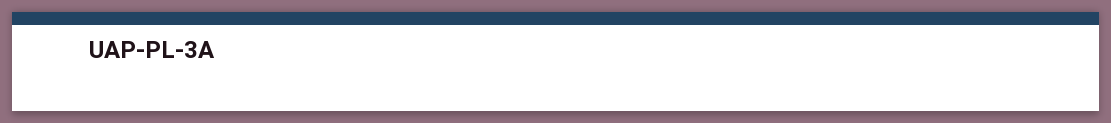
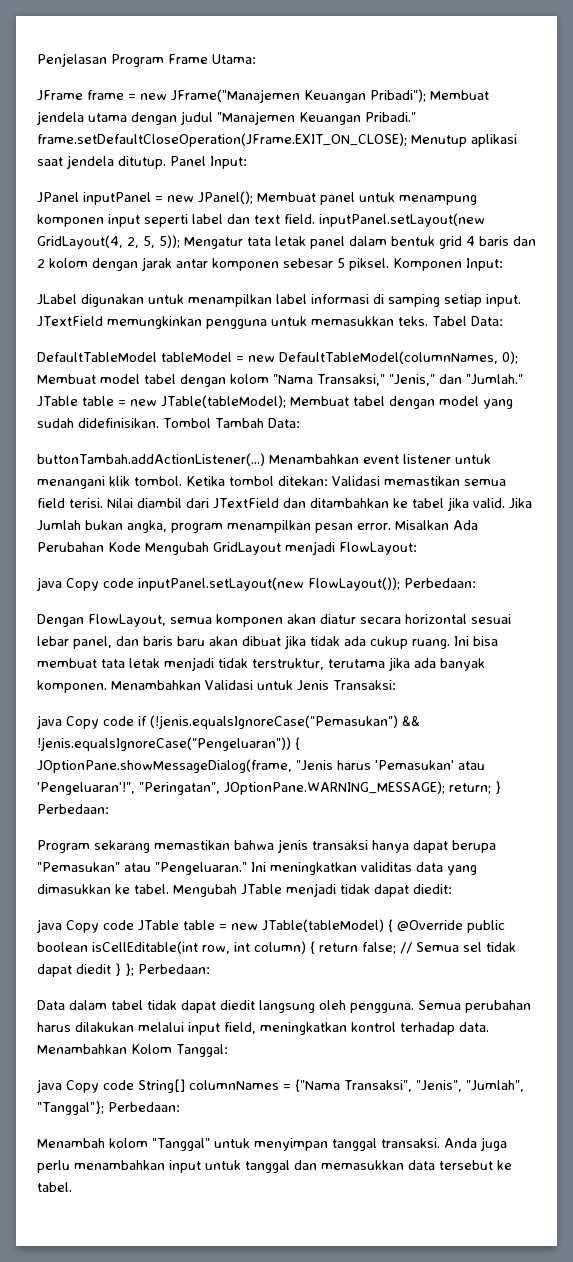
- UAP-PL-3A
+ Penjelasan Program Frame Utama:
+ JFrame frame = new JFrame("Manajemen Keuangan Pribadi"); Membuat jendela utama dengan judul "Manajemen Keuangan Pribadi." frame.setDefaultCloseOperation(JFrame.EXIT_ON_CLOSE); Menutup aplikasi saat jendela ditutup. Panel Input:
+ JPanel inputPanel = new JPanel(); Membuat panel untuk menampung komponen input seperti label dan text field. inputPanel.setLayout(new GridLayout(4, 2, 5, 5)); Mengatur tata letak panel dalam bentuk grid 4 baris dan 2 kolom dengan jarak antar komponen sebesar 5 piksel. Komponen Input:
+ JLabel digunakan untuk menampilkan label informasi di samping setiap input. JTextField memungkinkan pengguna untuk memasukkan teks. Tabel Data:
+ DefaultTableModel tableModel = new DefaultTableModel(columnNames, 0); Membuat model tabel dengan kolom "Nama Transaksi," "Jenis," dan "Jumlah." JTable table = new JTable(tableModel); Membuat tabel dengan model yang sudah didefinisikan. Tombol Tambah Data:
+ buttonTambah.addActionListener(...) Menambahkan event listener untuk menangani klik tombol. Ketika tombol ditekan: Validasi memastikan semua field terisi. Nilai diambil dari JTextField dan ditambahkan ke tabel jika valid. Jika Jumlah bukan angka, program menampilkan pesan error. Misalkan Ada Perubahan Kode Mengubah GridLayout menjadi FlowLayout:
+ java Copy code inputPanel.setLayout(new FlowLayout()); Perbedaan:
+ Dengan FlowLayout, semua komponen akan diatur secara horizontal sesuai lebar panel, dan baris baru akan dibuat jika tidak ada cukup ruang. Ini bisa membuat tata letak menjadi tidak terstruktur, terutama jika ada banyak komponen. Menambahkan Validasi untuk Jenis Transaksi:
+ java Copy code if (!jenis.equalsIgnoreCase("Pemasukan") && !jenis.equalsIgnoreCase("Pengeluaran")) { JOptionPane.showMessageDialog(frame, "Jenis harus 'Pemasukan' atau 'Pengeluaran'!", "Peringatan", JOptionPane.WARNING_MESSAGE); return; } Perbedaan:
+ Program sekarang memastikan bahwa jenis transaksi hanya dapat berupa "Pemasukan" atau "Pengeluaran." Ini meningkatkan validitas data yang dimasukkan ke tabel. Mengubah JTable menjadi tidak dapat diedit:
+ java Copy code JTable table = new JTable(tableModel) { @Override public boolean isCellEditable(int row, int column) { return false; // Semua sel tidak dapat diedit } }; Perbedaan:
+ Data dalam tabel tidak dapat diedit langsung oleh pengguna. Semua perubahan harus dilakukan melalui input field, meningkatkan kontrol terhadap data. Menambahkan Kolom Tanggal:
+ java Copy code String[] columnNames = {"Nama Transaksi", "Jenis", "Jumlah", "Tanggal"}; Perbedaan:
+ Menambah kolom "Tanggal" untuk menyimpan tanggal transaksi. Anda juga perlu menambahkan input untuk tanggal dan memasukkan data tersebut ke tabel.

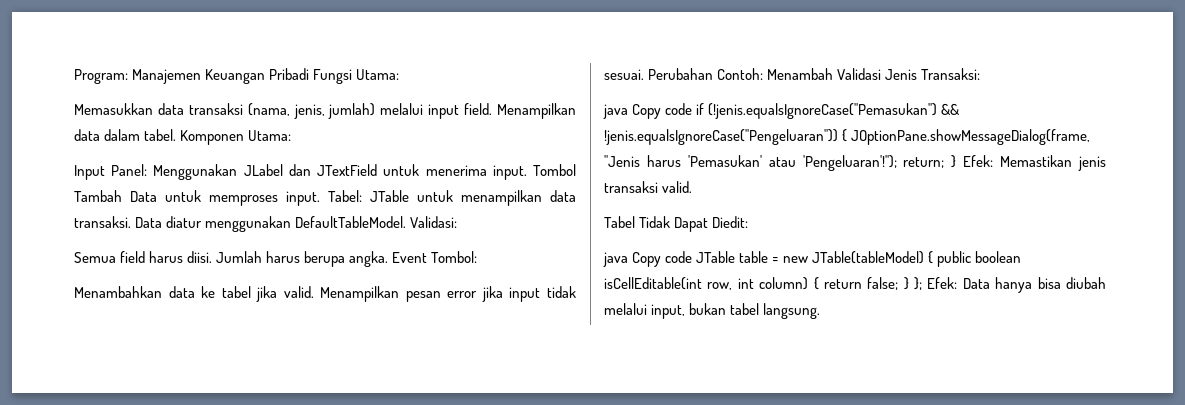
- Penjelasan Program Frame Utama:
- JFrame frame = new JFrame("Manajemen Keuangan Pribadi"); Membuat jendela utama dengan judul "Manajemen Keuangan Pribadi." frame.setDefaultCloseOperation(JFrame.EXIT_ON_CLOSE); Menutup aplikasi saat jendela ditutup. Panel Input:
- JPanel inputPanel = new JPanel(); Membuat panel untuk menampung komponen input seperti label dan text field. inputPanel.setLayout(new GridLayout(4, 2, 5, 5)); Mengatur tata letak panel dalam bentuk grid 4 baris dan 2 kolom dengan jarak antar komponen sebesar 5 piksel. Komponen Input:
- JLabel digunakan untuk menampilkan label informasi di samping setiap input. JTextField memungkinkan pengguna untuk memasukkan teks. Tabel Data:
- DefaultTableModel tableModel = new DefaultTableModel(columnNames, 0); Membuat model tabel dengan kolom "Nama Transaksi," "Jenis," dan "Jumlah." JTable table = new JTable(tableModel); Membuat tabel dengan model yang sudah didefinisikan. Tombol Tambah Data:
- buttonTambah.addActionListener(...) Menambahkan event listener untuk menangani klik tombol. Ketika tombol ditekan: Validasi memastikan semua field terisi. Nilai diambil dari JTextField dan ditambahkan ke tabel jika valid. Jika Jumlah bukan angka, program menampilkan pesan error. Misalkan Ada Perubahan Kode Mengubah GridLayout menjadi FlowLayout:
- java Copy code inputPanel.setLayout(new FlowLayout()); Perbedaan:
- Dengan FlowLayout, semua komponen akan diatur secara horizontal sesuai lebar panel, dan baris baru akan dibuat jika tidak ada cukup ruang. Ini bisa membuat tata letak menjadi tidak terstruktur, terutama jika ada banyak komponen. Menambahkan Validasi untuk Jenis Transaksi:
+ Program: Manajemen Keuangan Pribadi Fungsi Utama:
+ Memasukkan data transaksi (nama, jenis, jumlah) melalui input field. Menampilkan data dalam tabel. Komponen Utama:
+ Input Panel: Menggunakan JLabel dan JTextField untuk menerima input. Tombol Tambah Data untuk memproses input. Tabel: JTable untuk menampilkan data transaksi. Data diatur menggunakan DefaultTableModel. Validasi:
+ Semua field harus diisi. Jumlah harus berupa angka. Event Tombol:
+ Menambahkan data ke tabel jika valid. Menampilkan pesan error jika input tidak sesuai. Perubahan Contoh: Menambah Validasi Jenis Transaksi:
- java Copy code if (!jenis.equalsIgnoreCase("Pemasukan") && !jenis.equalsIgnoreCase("Pengeluaran")) { JOptionPane.showMessageDialog(frame, "Jenis harus 'Pemasukan' atau 'Pengeluaran'!", "Peringatan", JOptionPane.WARNING_MESSAGE); return; } Perbedaan:
- Program sekarang memastikan bahwa jenis transaksi hanya dapat berupa "Pemasukan" atau "Pengeluaran." Ini meningkatkan validitas data yang dimasukkan ke tabel. Mengubah JTable menjadi tidak dapat diedit:
+ java Copy code if (!jenis.equalsIgnoreCase("Pemasukan") && !jenis.equalsIgnoreCase("Pengeluaran")) { JOptionPane.showMessageDialog(frame, "Jenis harus 'Pemasukan' atau 'Pengeluaran'!"); return; } Efek: Memastikan jenis transaksi valid.
+ Tabel Tidak Dapat Diedit:
- java Copy code JTable table = new JTable(tableModel) { @Override public boolean isCellEditable(int row, int column) { return false; // Semua sel tidak dapat diedit } }; Perbedaan:
- Data dalam tabel tidak dapat diedit langsung oleh pengguna. Semua perubahan harus dilakukan melalui input field, meningkatkan kontrol terhadap data. Menambahkan Kolom Tanggal:
- java Copy code String[] columnNames = {"Nama Transaksi", "Jenis", "Jumlah", "Tanggal"}; Perbedaan:
- Menambah kolom "Tanggal" untuk menyimpan tanggal transaksi. Anda juga perlu menambahkan input untuk tanggal dan memasukkan data tersebut ke tabel.
+ java Copy code JTable table = new JTable(tableModel) { public boolean isCellEditable(int row, int column) { return false; } }; Efek: Data hanya bisa diubah melalui input, bukan tabel langsung.

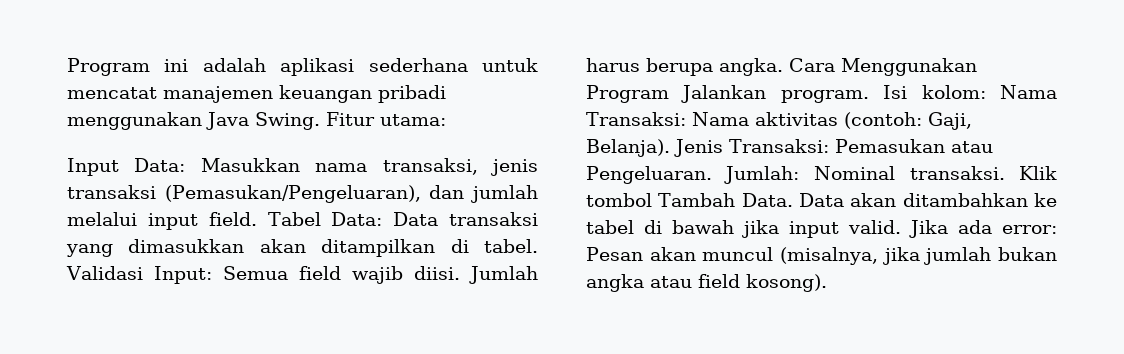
- Program: Manajemen Keuangan Pribadi Fungsi Utama:
- Memasukkan data transaksi (nama, jenis, jumlah) melalui input field. Menampilkan data dalam tabel. Komponen Utama:
- Input Panel: Menggunakan JLabel dan JTextField untuk menerima input. Tombol Tambah Data untuk memproses input. Tabel: JTable untuk menampilkan data transaksi. Data diatur menggunakan DefaultTableModel. Validasi:
- Semua field harus diisi.
+ Program ini adalah aplikasi sederhana untuk mencatat manajemen keuangan pribadi menggunakan Java Swing. Fitur utama:
+ Input Data: Masukkan nama transaksi, jenis transaksi (Pemasukan/Pengeluaran), dan jumlah melalui input field. Tabel Data: Data transaksi yang dimasukkan akan ditampilkan di tabel. Validasi Input: Semua field wajib diisi.
- Event Tombol:
- Menambahkan data ke tabel jika valid. Menampilkan pesan error jika input tidak sesuai. Perubahan Contoh: Menambah Validasi Jenis Transaksi:
- java Copy code if (!jenis.equalsIgnoreCase("Pemasukan") && !jenis.equalsIgnoreCase("Pengeluaran")) { JOptionPane.showMessageDialog(frame, "Jenis harus 'Pemasukan' atau 'Pengeluaran'!"); return; } Efek: Memastikan jenis transaksi valid.
- Tabel Tidak Dapat Diedit:
- java Copy code JTable table = new JTable(tableModel) { public boolean isCellEditable(int row, int column) { return false; } }; Efek: Data hanya bisa diubah melalui input, bukan tabel langsung.
+ Cara Menggunakan Program Jalankan program. Isi kolom: Nama Transaksi: Nama aktivitas (contoh: Gaji, Belanja). Jenis Transaksi: Pemasukan atau Pengeluaran. Jumlah: Nominal transaksi. Klik tombol Tambah Data. Data akan ditambahkan ke tabel di bawah jika input valid. Jika ada error: Pesan akan muncul (misalnya, jika jumlah bukan angka atau field kosong).

